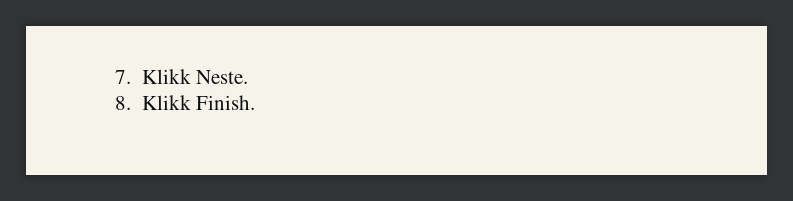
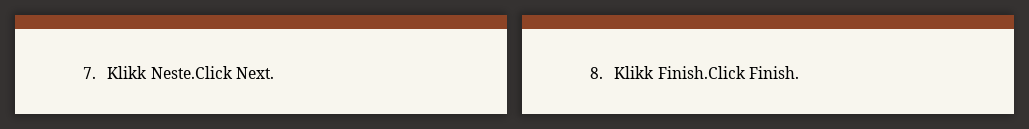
- 7. Klikk Neste.
+ 7. Klikk Neste.Click Next.
- 8. Klikk Finish.
+ 8. Klikk Finish.Click Finish.

